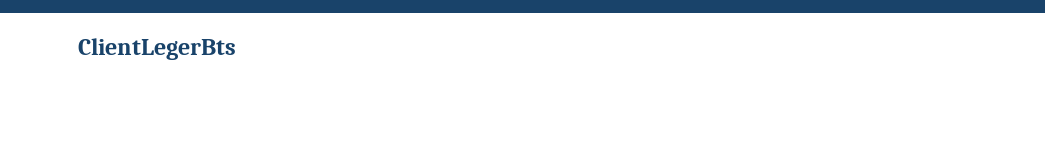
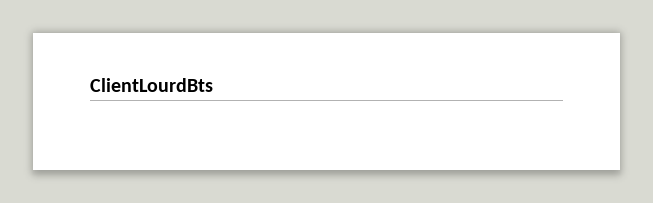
- ClientLegerBts
+ ClientLourdBts

